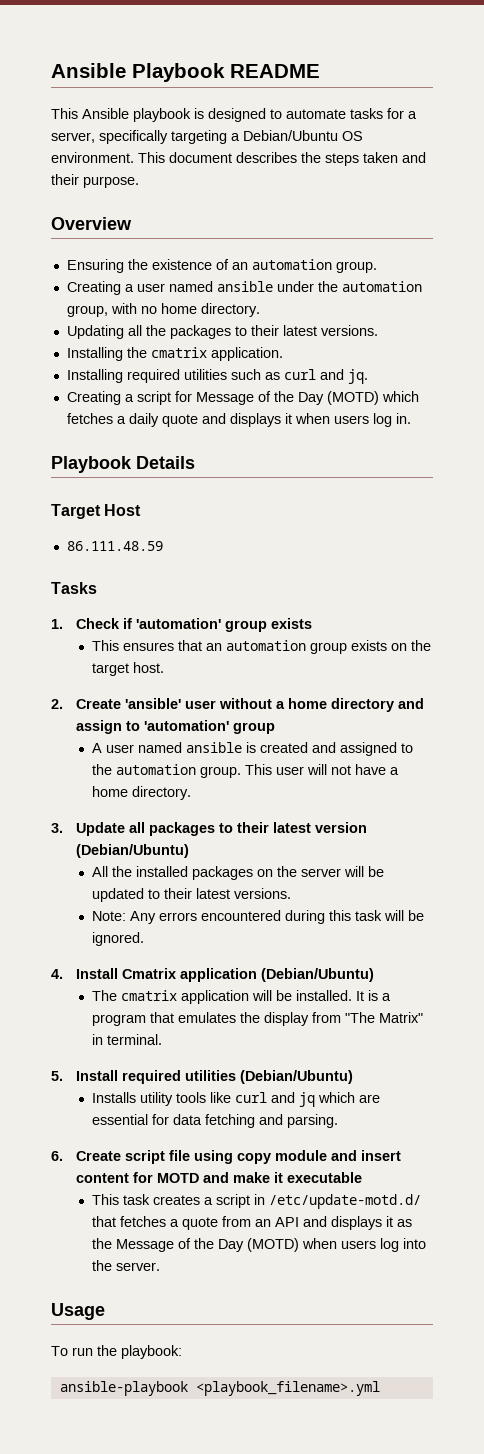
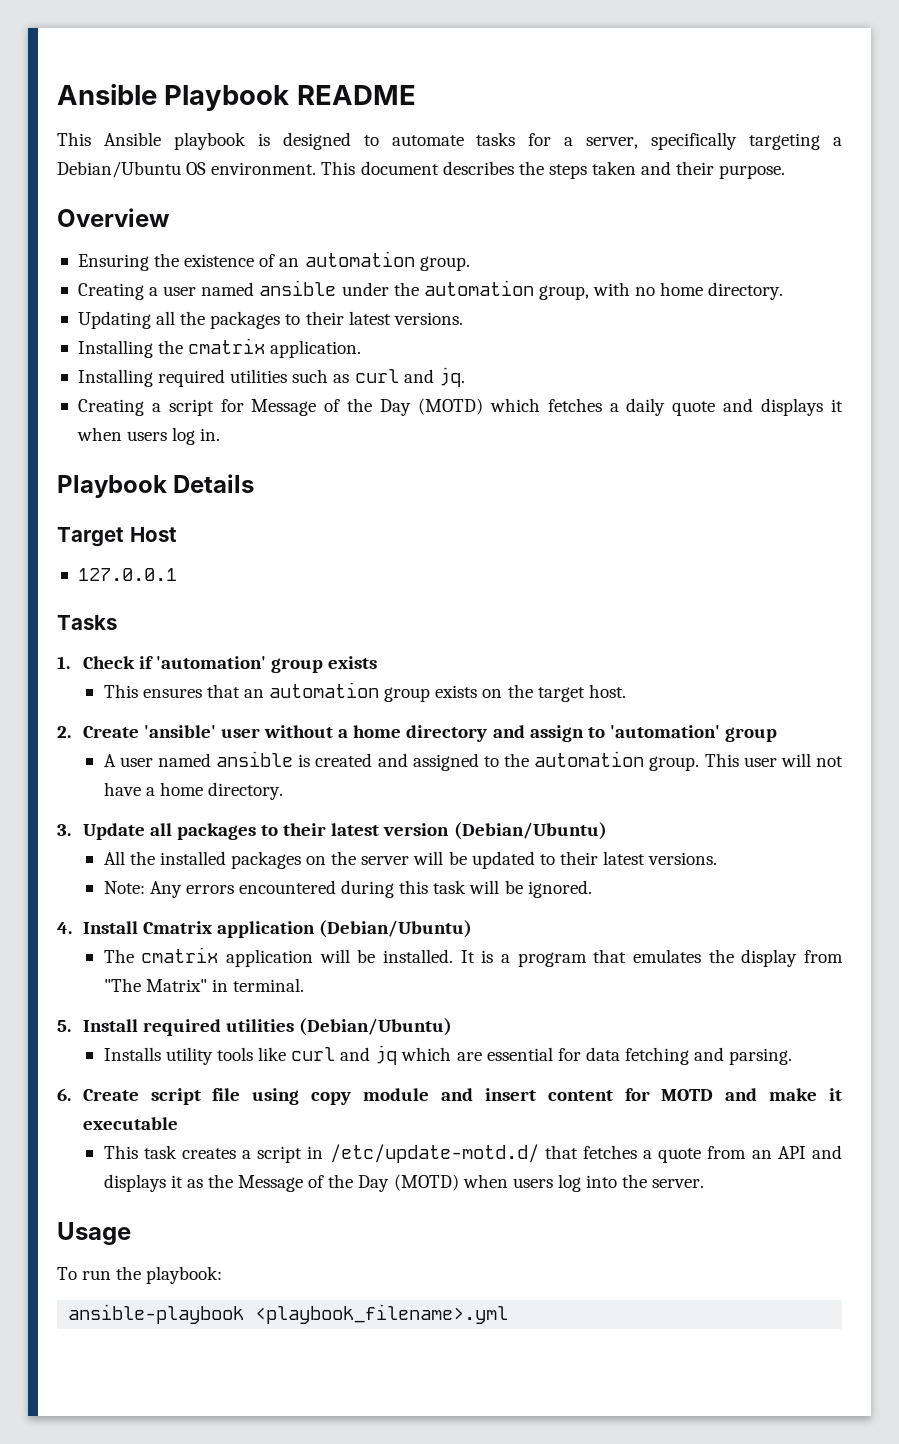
- 86.111.48.59
+ 127.0.0.1

